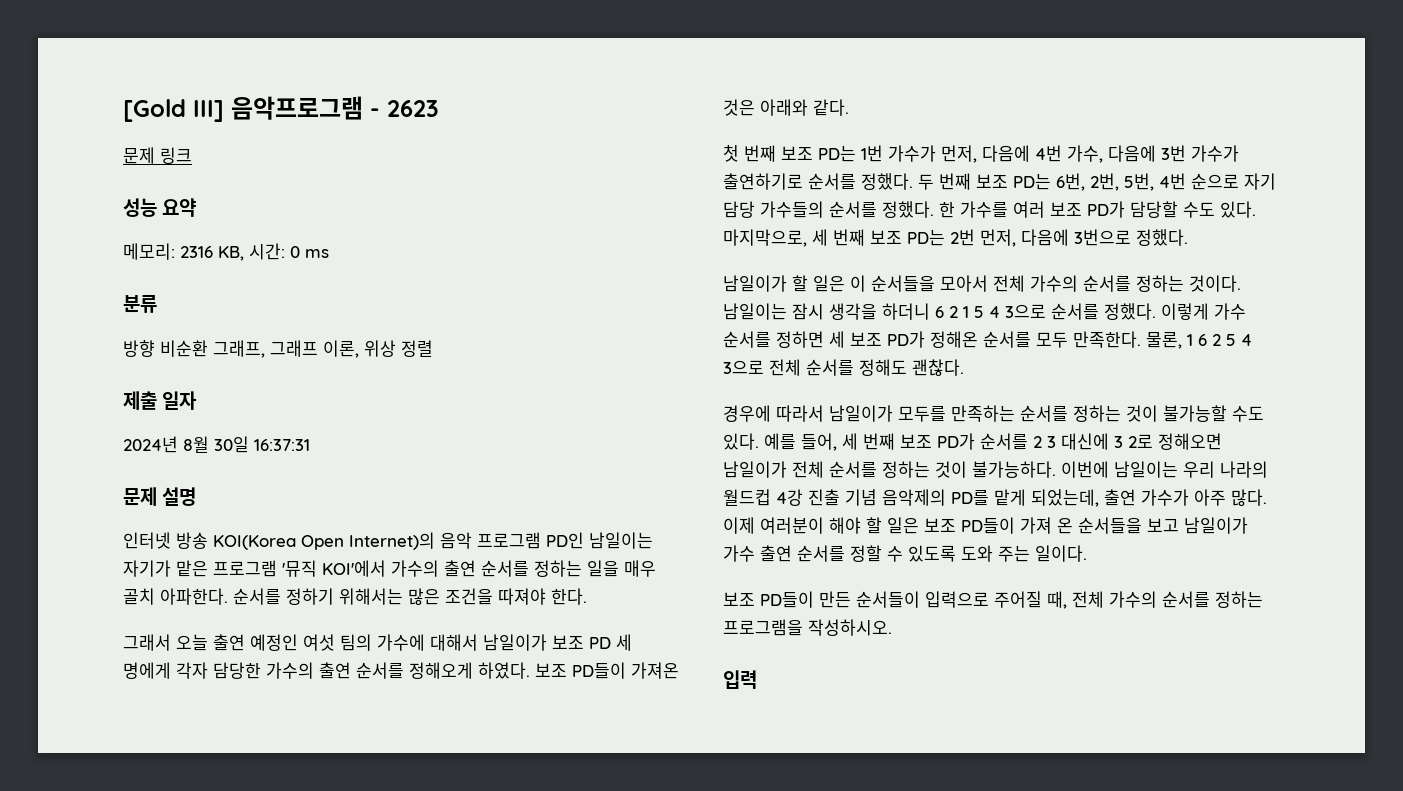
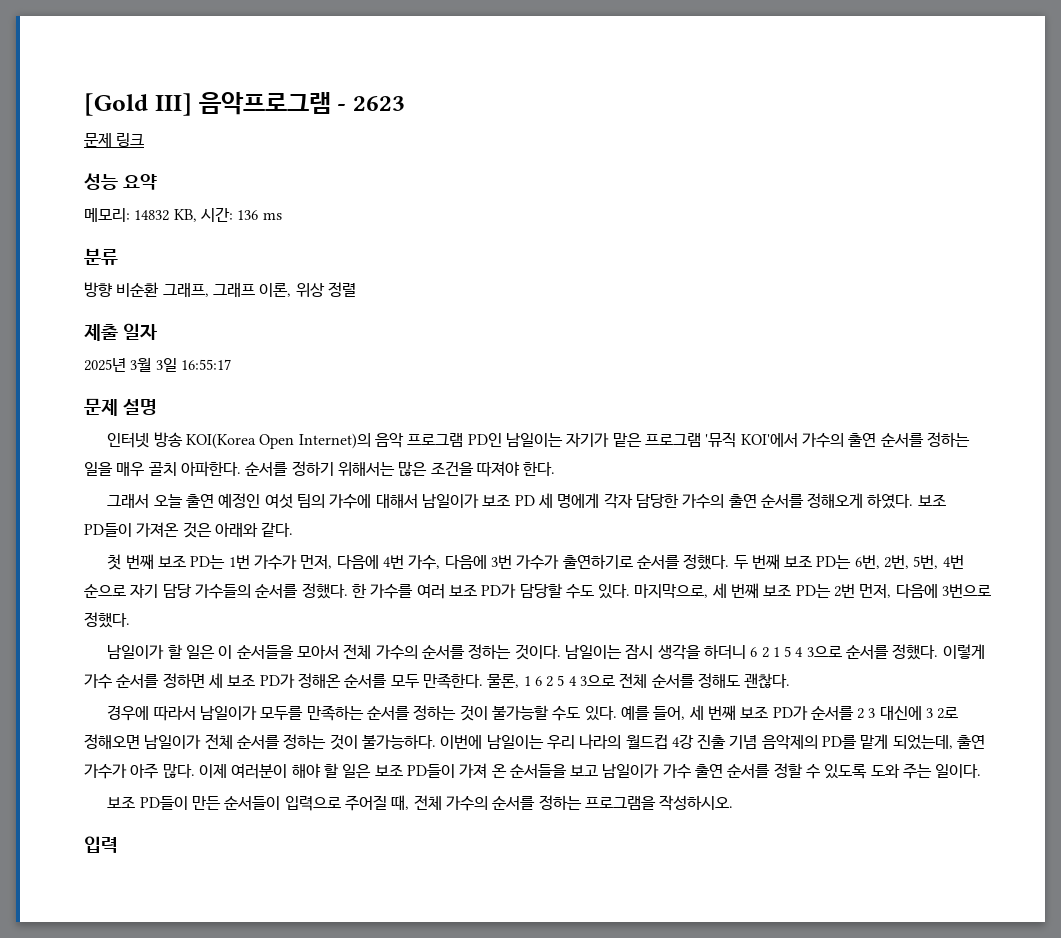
- 메모리: 2316 KB, 시간: 0 ms
+ 메모리: 14832 KB, 시간: 136 ms
- 2024년 8월 30일 16:37:31
+ 2025년 3월 3일 16:55:17

